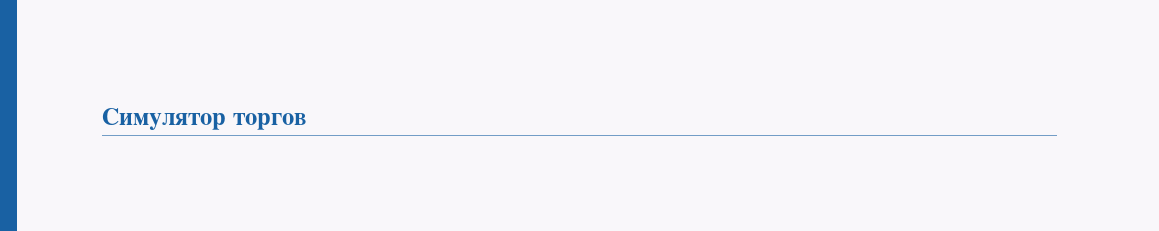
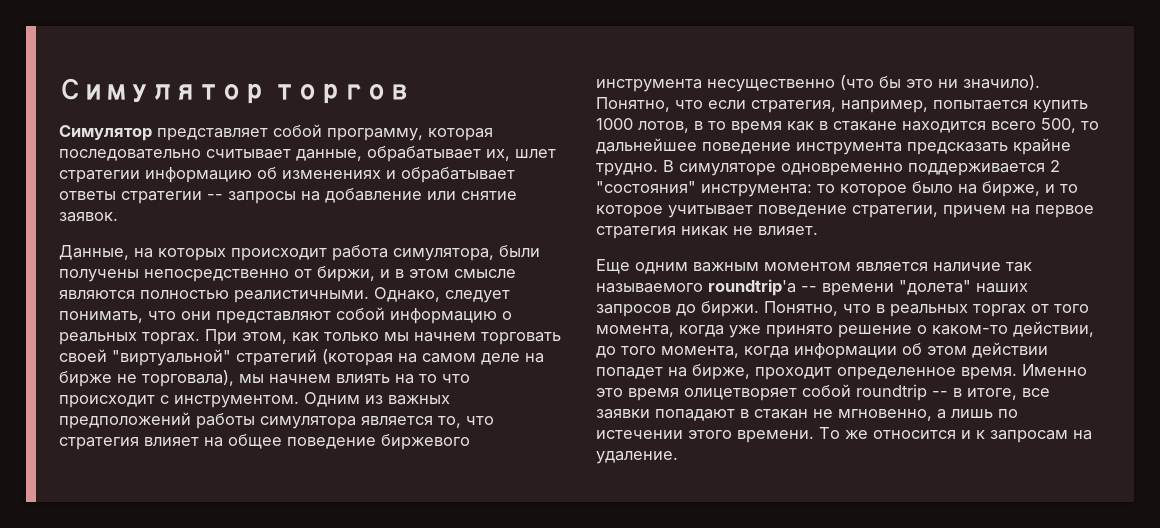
+ Симулятор представляет собой программу, которая последовательно считывает данные, обрабатывает их, шлет стратегии информацию об изменениях и обрабатывает ответы стратегии -- запросы на добавление или снятие заявок.
+ Данные, на которых происходит работа симулятора, были получены непосредственно от биржи, и в этом смысле являются полностью реалистичными. Однако, следует понимать, что они представляют собой информацию о реальных торгах. При этом, как только мы начнем торговать своей "виртуальной" стратегий (которая на самом деле на бирже не торговала), мы начнем влиять на то что происходит с инструментом. Одним из важных предположений работы симулятора является то, что стратегия влияет на общее поведение биржевого инструмента несущественно (что бы это ни значило). Понятно, что если стратегия, например, попытается купить 1000 лотов, в то время как в стакане находится всего 500, то дальнейшее поведение инструмента предсказать крайне трудно. В симуляторе одновременно поддерживается 2 "состояния" инструмента: то которое было на бирже, и то которое учитывает поведение стратегии, причем на первое стратегия никак не влияет.
+ Еще одним важным моментом является наличие так называемого roundtrip'а -- времени "долета" наших запросов до биржи. Понятно, что в реальных торгах от того момента, когда уже принято решение о каком-то действии, до того момента, когда информации об этом действии попадет на бирже, проходит определенное время. Именно это время олицетворяет собой roundtrip -- в итоге, все заявки попадают в стакан не мгновенно, а лишь по истечении этого времени. То же относится и к запросам на удаление.

